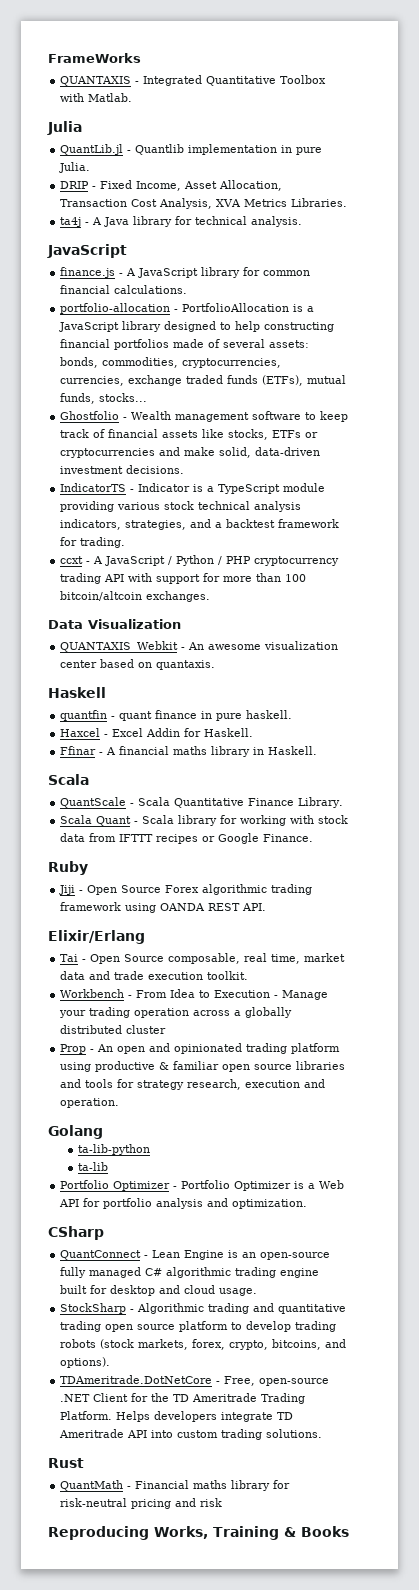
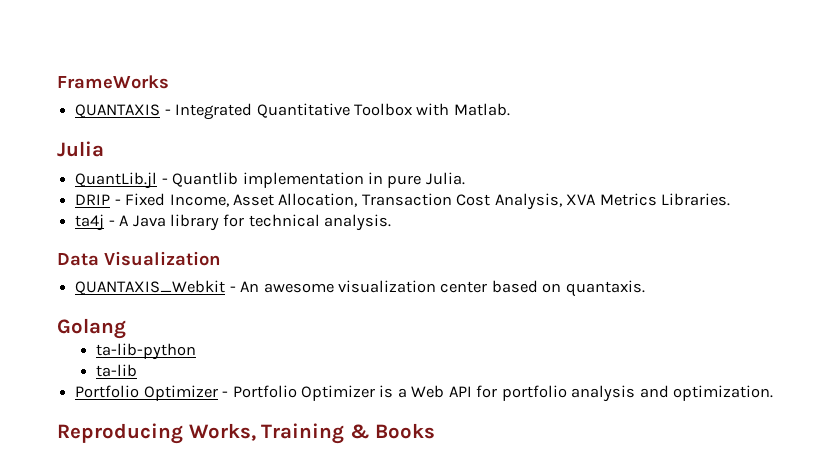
  ta4j - A Java library for technical analysis.
- JavaScript
- finance.js - A JavaScript library for common financial calculations.
- portfolio-allocation - PortfolioAllocation is a JavaScript library designed to help constructing financial portfolios made of several assets: bonds, commodities, cryptocurrencies, currencies, exchange traded funds (ETFs), mutual funds, stocks...
- Ghostfolio - Wealth management software to keep track of financial assets like stocks, ETFs or cryptocurrencies and make solid, data-driven investment decisions.
- IndicatorTS - Indicator is a TypeScript module providing various stock technical analysis indicators, strategies, and a backtest framework for trading.
- ccxt - A JavaScript / Python / PHP cryptocurrency trading API with support for more than 100 bitcoin/altcoin exchanges.
- Haskell
- quantfin - quant finance in pure haskell.
- Haxcel - Excel Addin for Haskell.
- Ffinar - A financial maths library in Haskell.
- Scala
- QuantScale - Scala Quantitative Finance Library.
- Scala Quant - Scala library for working with stock data from IFTTT recipes or Google Finance.
- Ruby
- Jiji - Open Source Forex algorithmic trading framework using OANDA REST API.
- Elixir/Erlang
- Tai - Open Source composable, real time, market data and trade execution toolkit.
- Workbench - From Idea to Execution - Manage your trading operation across a globally distributed cluster
- Prop - An open and opinionated trading platform using productive & familiar open source libraries and tools for strategy research, execution and operation.
- CSharp
- QuantConnect - Lean Engine is an open-source fully managed C# algorithmic trading engine built for desktop and cloud usage.
- StockSharp - Algorithmic trading and quantitative trading open source platform to develop trading robots (stock markets, forex, crypto, bitcoins, and options).
- TDAmeritrade.DotNetCore - Free, open-source .NET Client for the TD Ameritrade Trading Platform. Helps developers integrate TD Ameritrade API into custom trading solutions.
- Rust
- QuantMath - Financial maths library for risk-neutral pricing and risk

